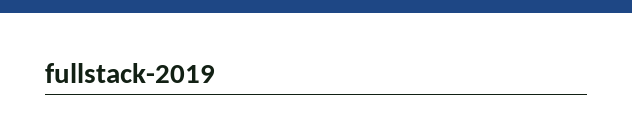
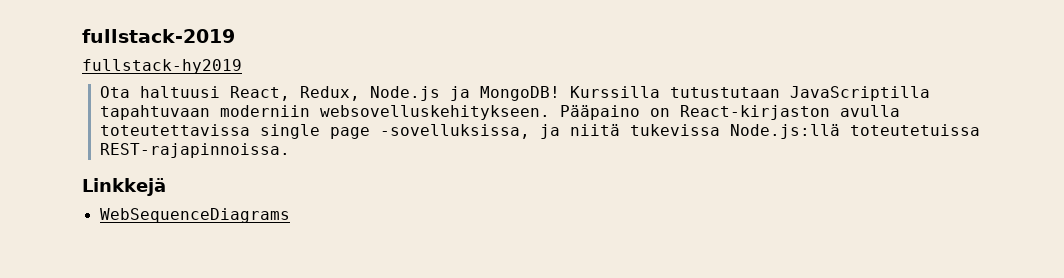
+ fullstack-hy2019
+ Ota haltuusi React, Redux, Node.js ja MongoDB! Kurssilla tutustutaan JavaScriptilla tapahtuvaan moderniin websovelluskehitykseen. Pääpaino on React-kirjaston avulla toteutettavissa single page -sovelluksissa, ja niitä tukevissa Node.js:llä toteutetuissa REST-rajapinnoissa.
+ Linkkejä
+ WebSequenceDiagrams

